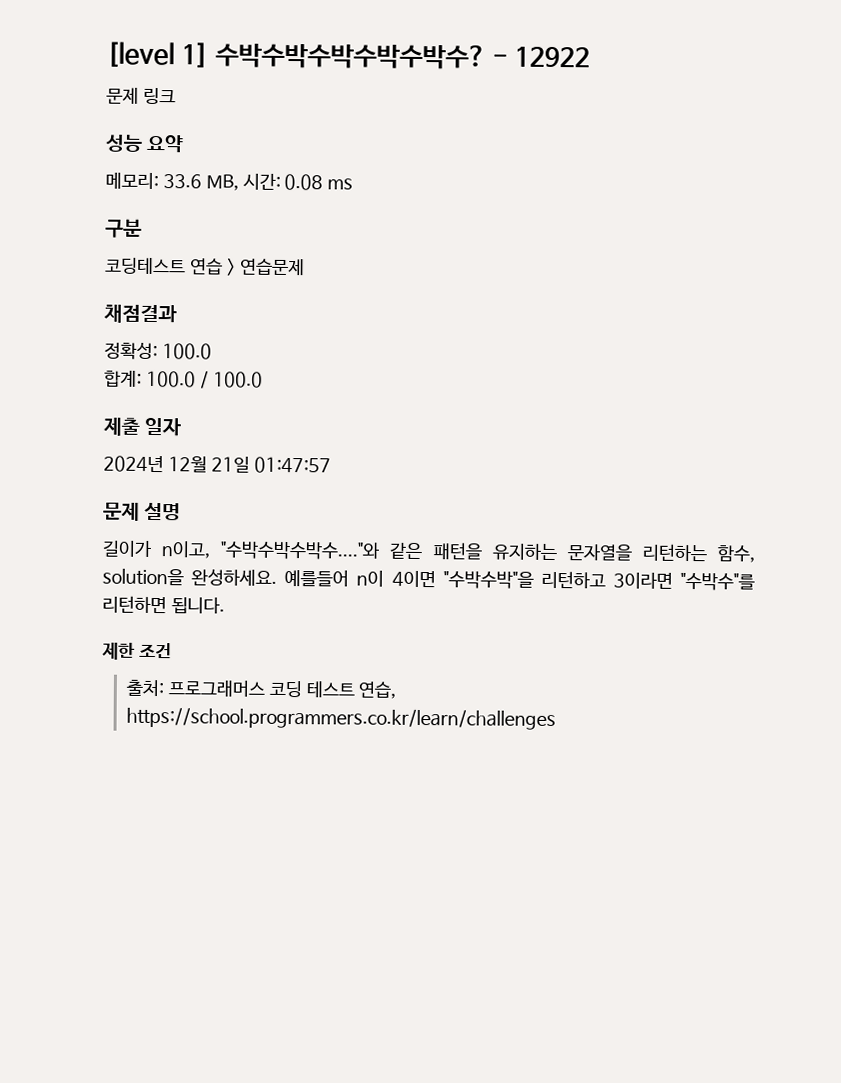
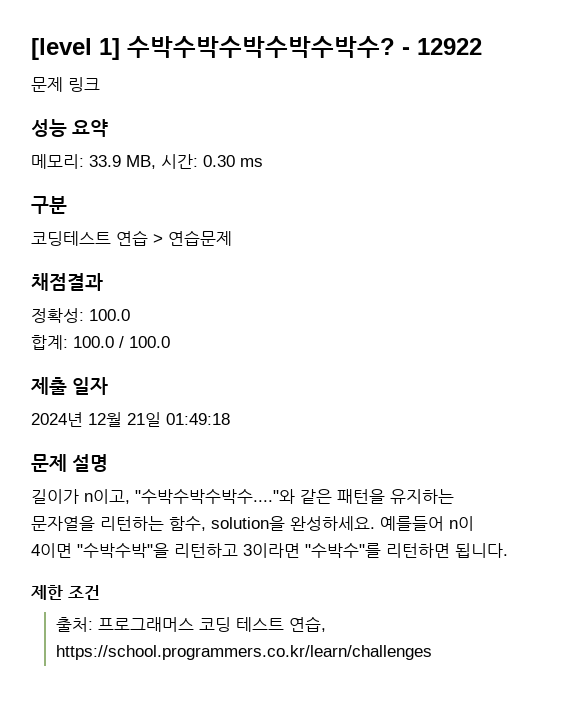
- 메모리: 33.6 MB, 시간: 0.08 ms
+ 메모리: 33.9 MB, 시간: 0.30 ms
- 2024년 12월 21일 01:47:57
+ 2024년 12월 21일 01:49:18

